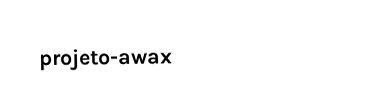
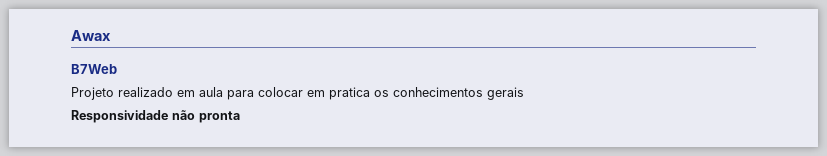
- projeto-awax
+ Awax
+ B7Web
+ Projeto realizado em aula para colocar em pratica os conhecimentos gerais
+ Responsividade não pronta

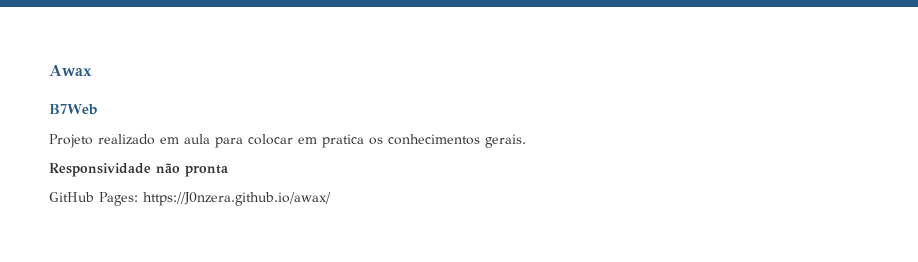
- Projeto realizado em aula para colocar em pratica os conhecimentos gerais
+ Projeto realizado em aula para colocar em pratica os conhecimentos gerais.
+ GitHub Pages: https://J0nzera.github.io/awax/

